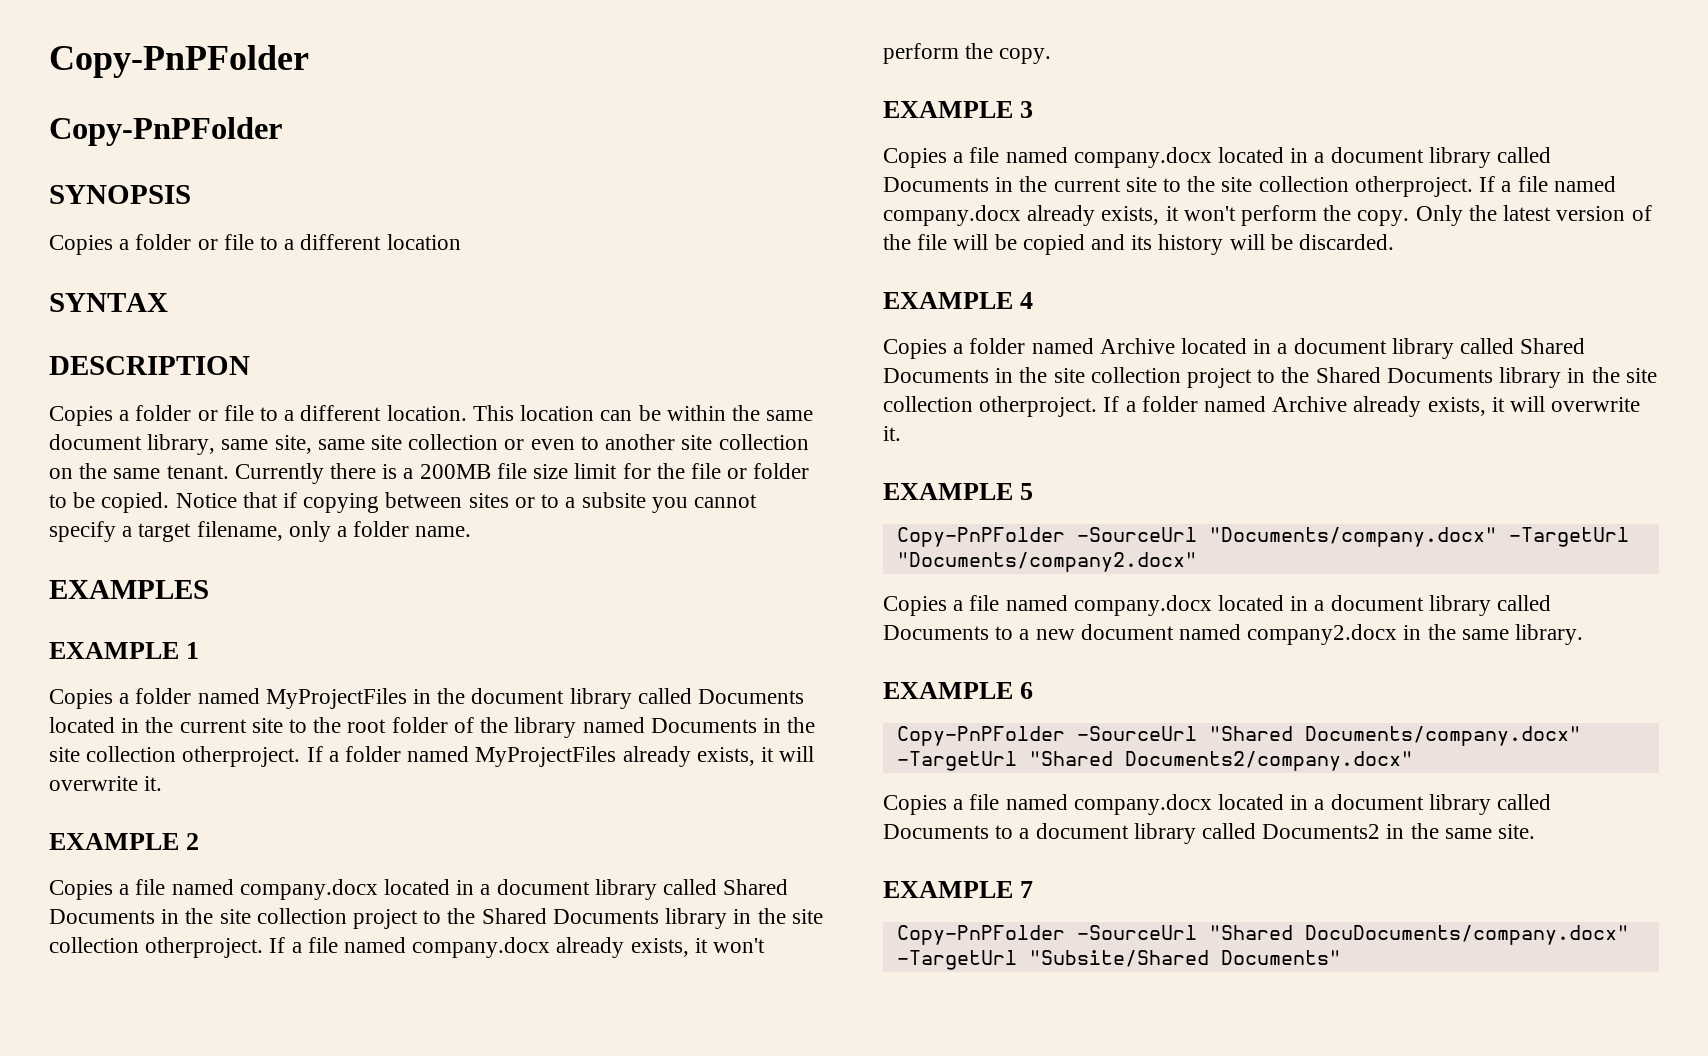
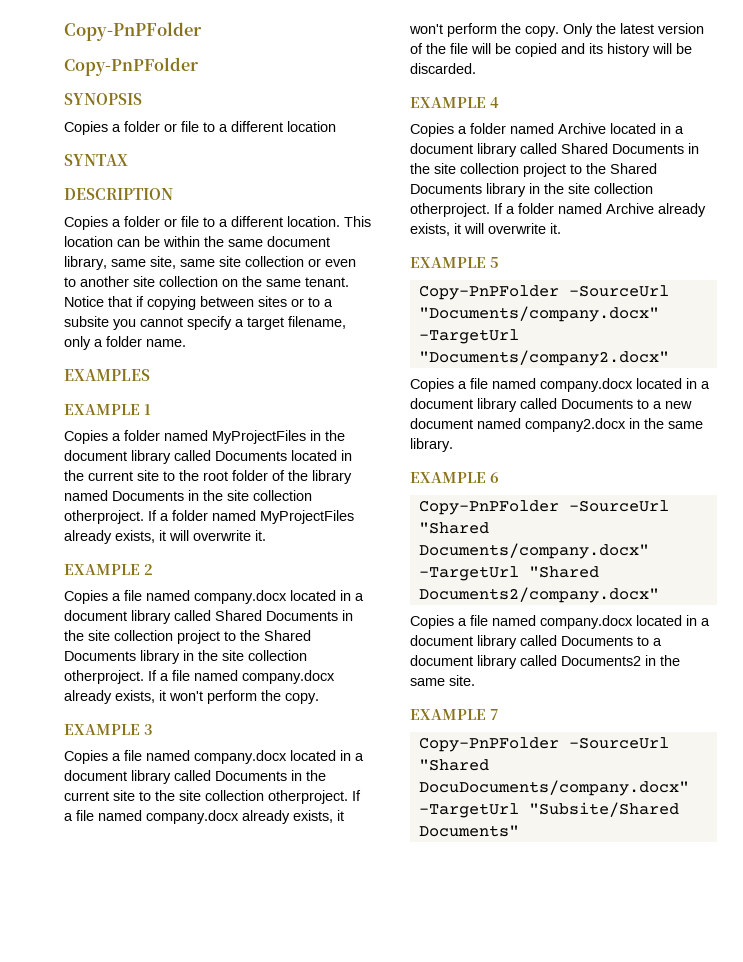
- Currently there is a 200MB file size limit for the file or folder to be copied.

